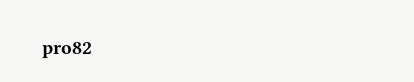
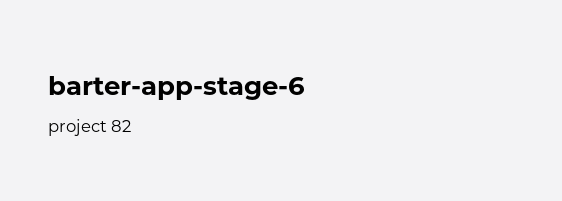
- pro82
+ barter-app-stage-6
+ project 82

